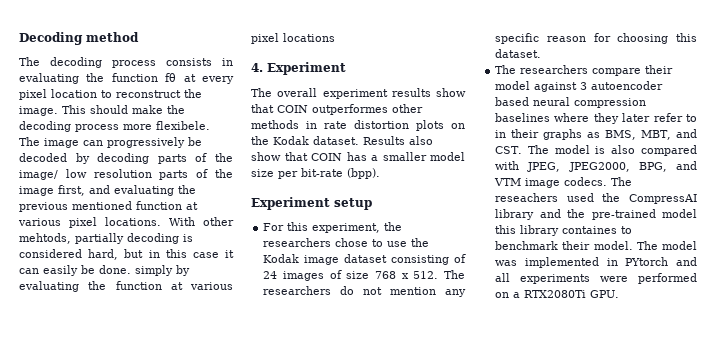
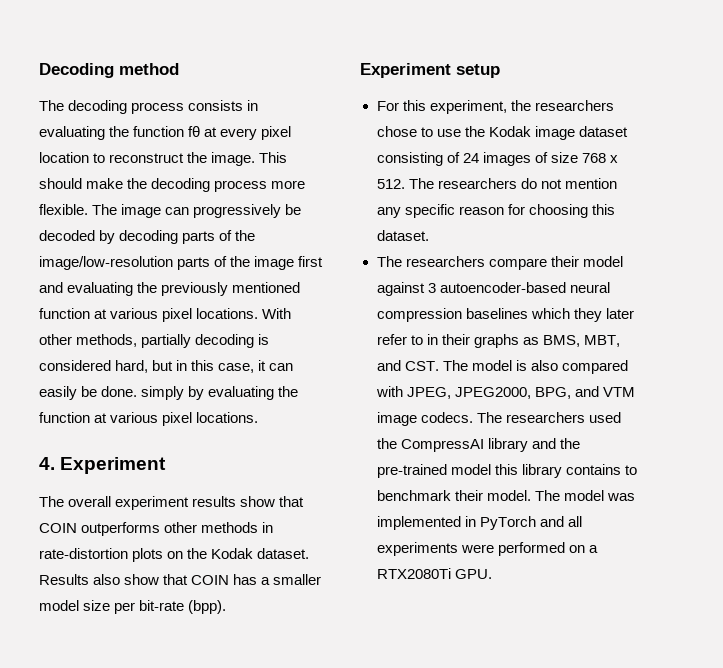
- This should make the decoding process more flexibele.
+ This should make the decoding process more flexible.
- The image can progressively be decoded by decoding parts of the image/ low resolution parts of the image first, and evaluating the previous mentioned function at various pixel locations.
+ The image can progressively be decoded by decoding parts of the image/low-resolution parts of the image first and evaluating the previously mentioned function at various pixel locations.
- With other mehtods, partially decoding is considered hard, but in this case it can easily be done. simply by evaluating the function at various pixel locations
+ With other methods, partially decoding is considered hard, but in this case, it can easily be done. simply by evaluating the function at various pixel locations.
- The overall experiment results show that COIN outperformes other methods in rate distortion plots on the Kodak dataset.
+ The overall experiment results show that COIN outperforms other methods in rate-distortion plots on the Kodak dataset.
- The researchers compare their model against 3 autoencoder based neural compression baselines where they later refer to in their graphs as BMS, MBT, and CST. The model is also compared with JPEG, JPEG2000, BPG, and VTM image codecs.
+ The researchers compare their model against 3 autoencoder-based neural compression baselines which they later refer to in their graphs as BMS, MBT, and CST. The model is also compared with JPEG, JPEG2000, BPG, and VTM image codecs.
- The reseachers used the CompressAI library and the pre-trained model this library containes to benchmark their model.
+ The researchers used the CompressAI library and the pre-trained model this library contains to benchmark their model.
- The model was implemented in PYtorch and all experiments were performed on a RTX2080Ti GPU.
+ The model was implemented in PyTorch and all experiments were performed on a RTX2080Ti GPU.

